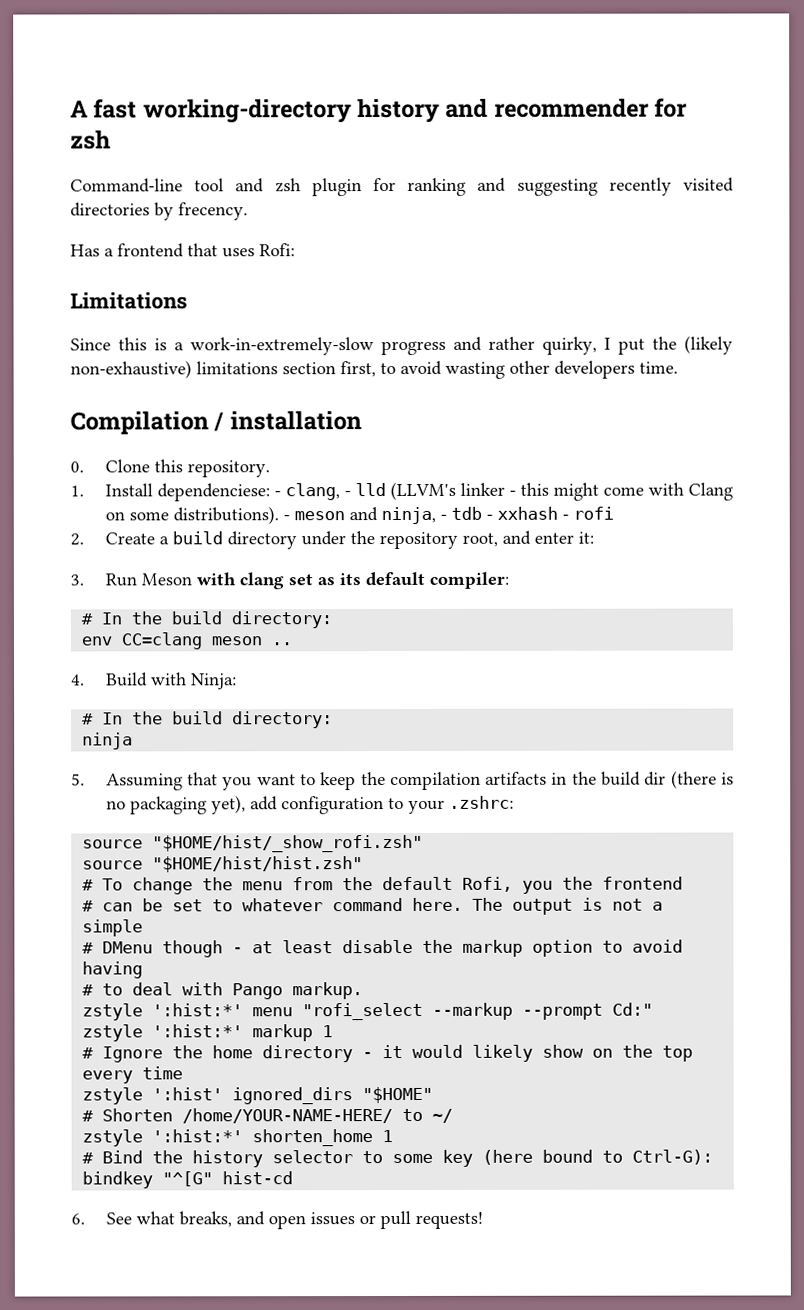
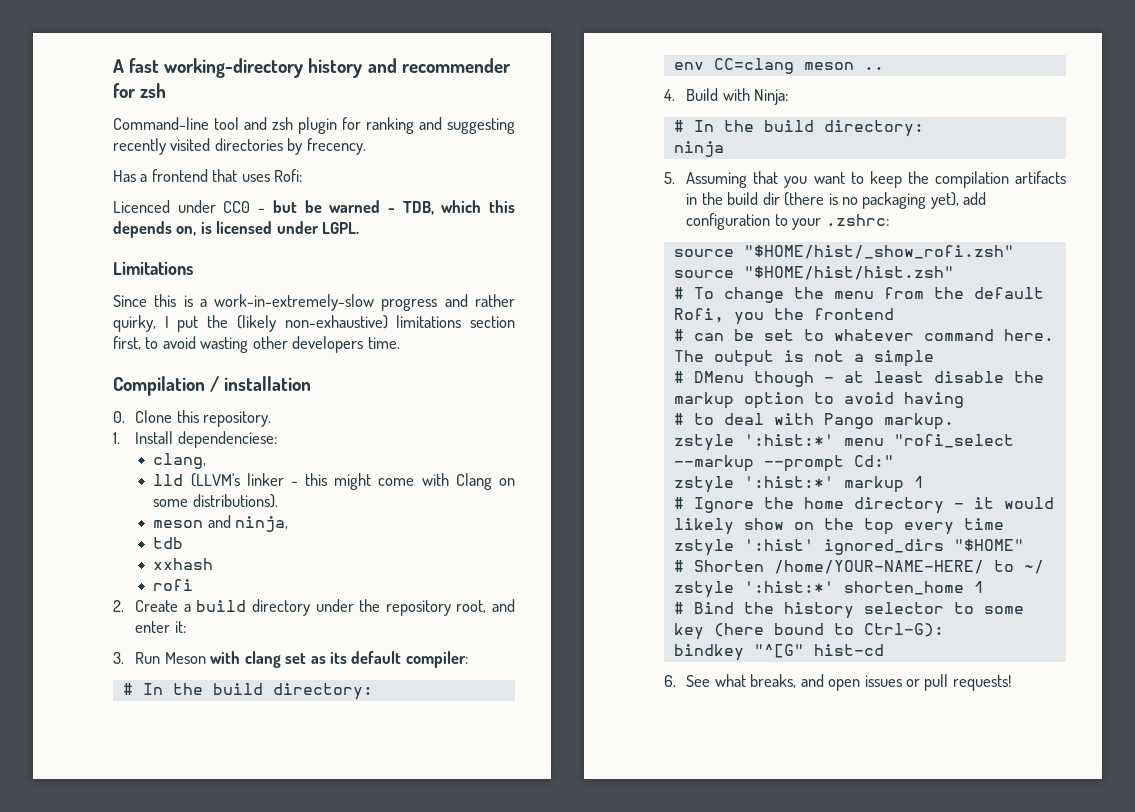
+ Licenced under CC0 - but be warned - TDB, which this depends on, is licensed under LGPL.
- 1. Install dependenciese: - clang, - lld (LLVM's linker - this might come with Clang on some distributions). - meson and ninja, - tdb - xxhash - rofi
+ 1. Install dependenciese:
+ clang,
+ lld (LLVM's linker - this might come with Clang on some distributions).
+ meson and ninja,
+ tdb
+ xxhash
+ rofi

